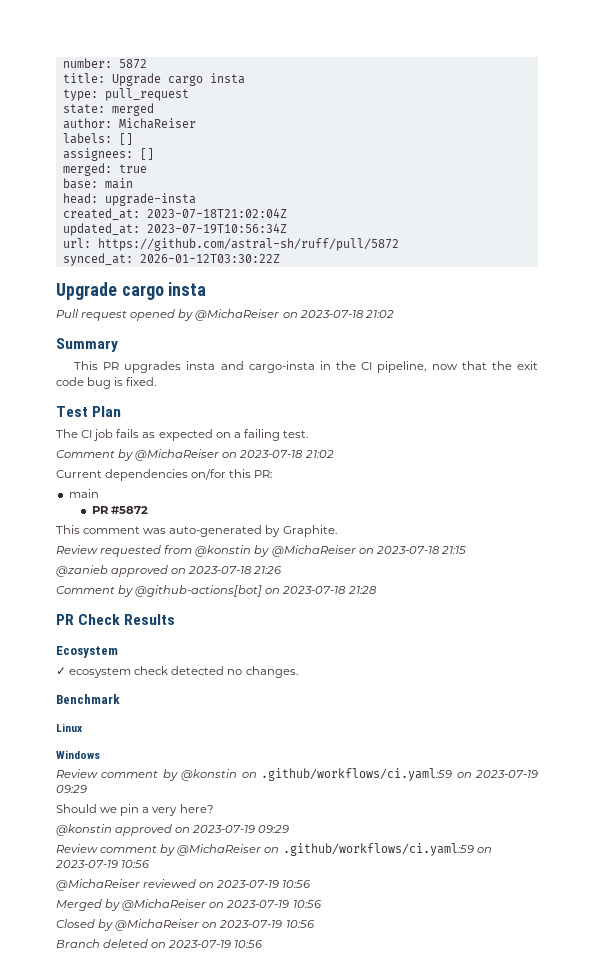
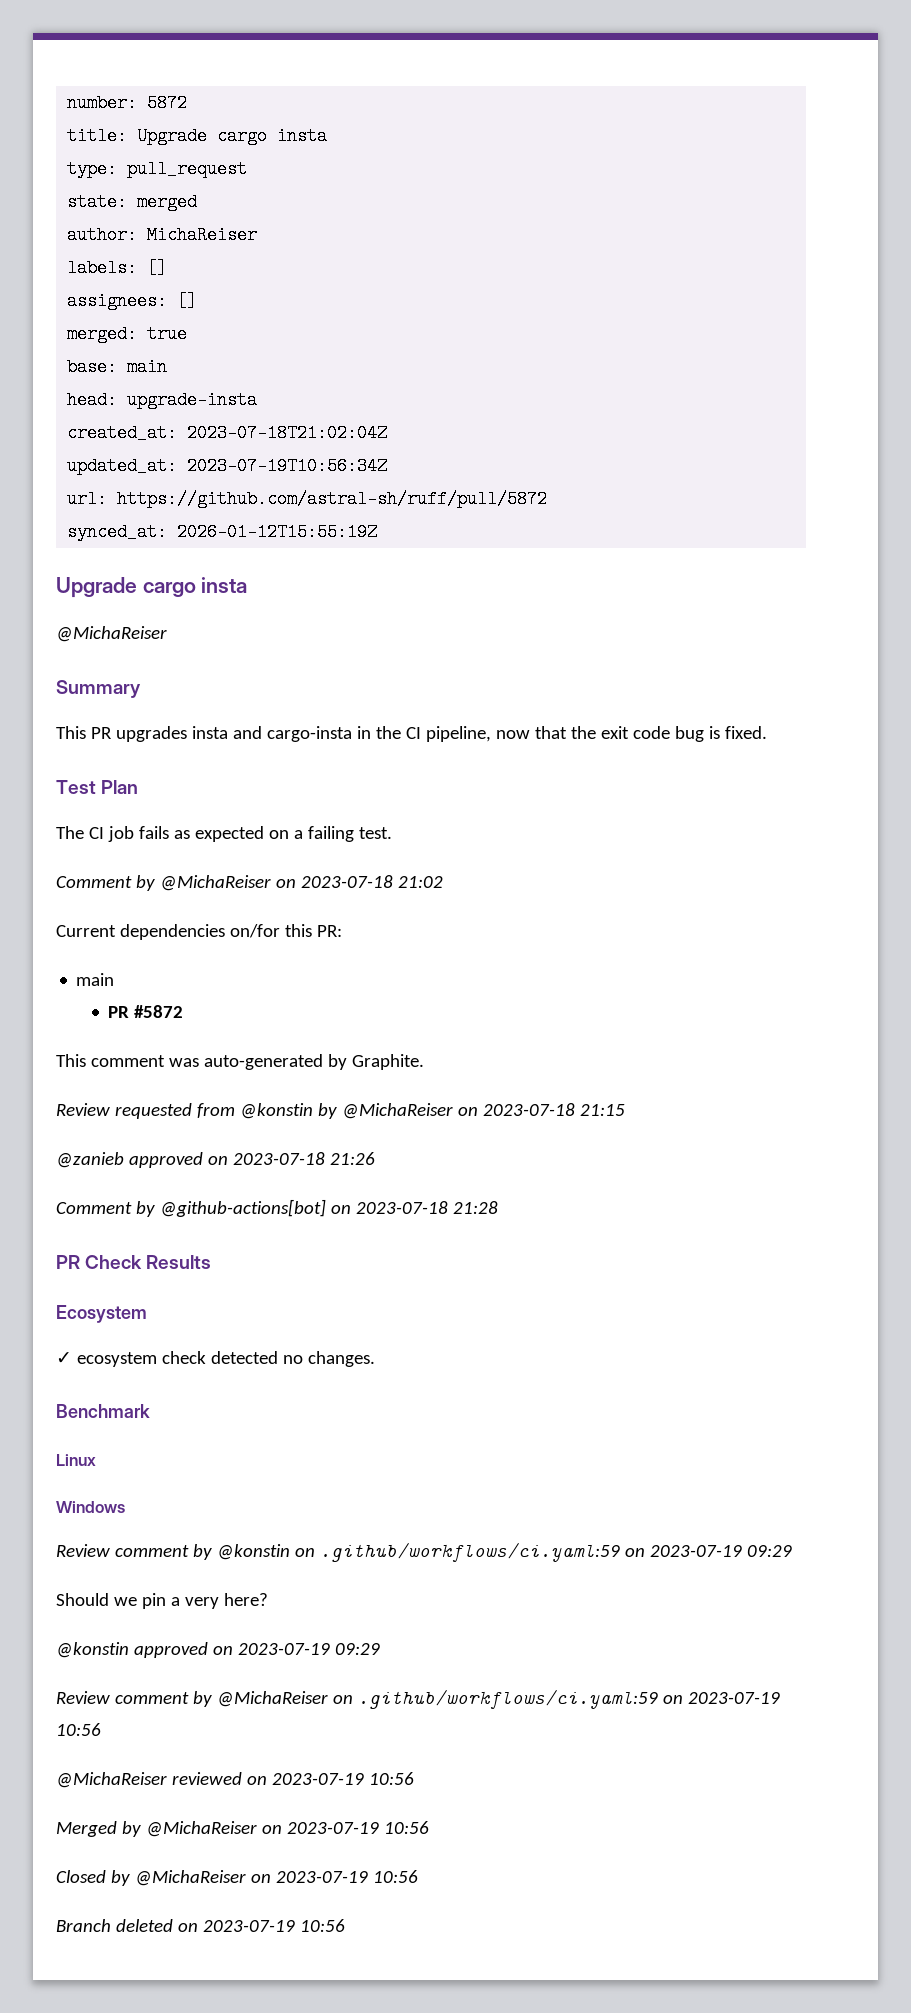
- synced_at: 2026-01-12T03:30:22Z
+ synced_at: 2026-01-12T15:55:19Z
  Upgrade cargo insta
- Pull request opened by @MichaReiser on 2023-07-18 21:02
+ @MichaReiser

